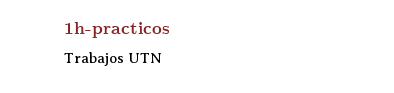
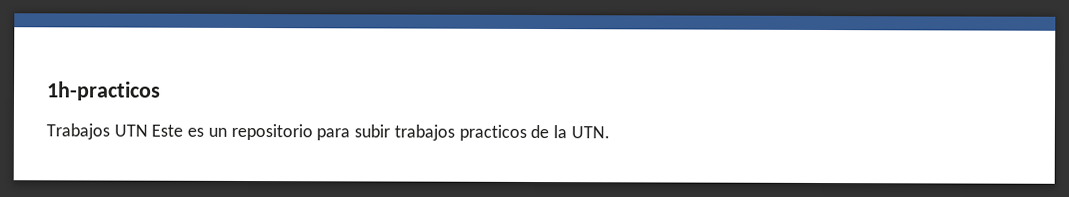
- Trabajos UTN
+ Trabajos UTN Este es un repositorio para subir trabajos practicos de la UTN.

